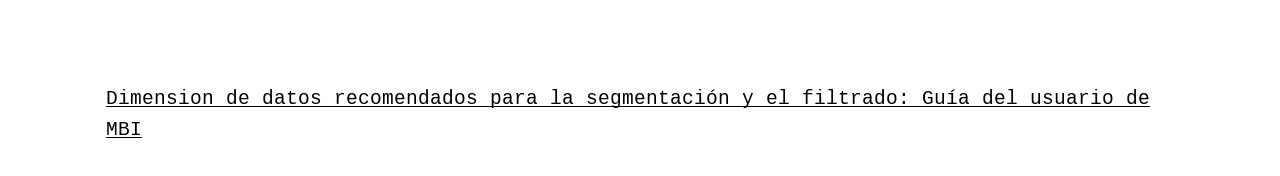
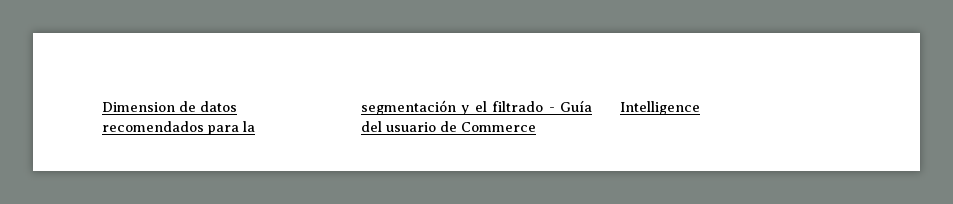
- Dimension de datos recomendados para la segmentación y el filtrado: Guía del usuario de MBI
+ Dimension de datos recomendados para la segmentación y el filtrado - Guía del usuario de Commerce Intelligence

